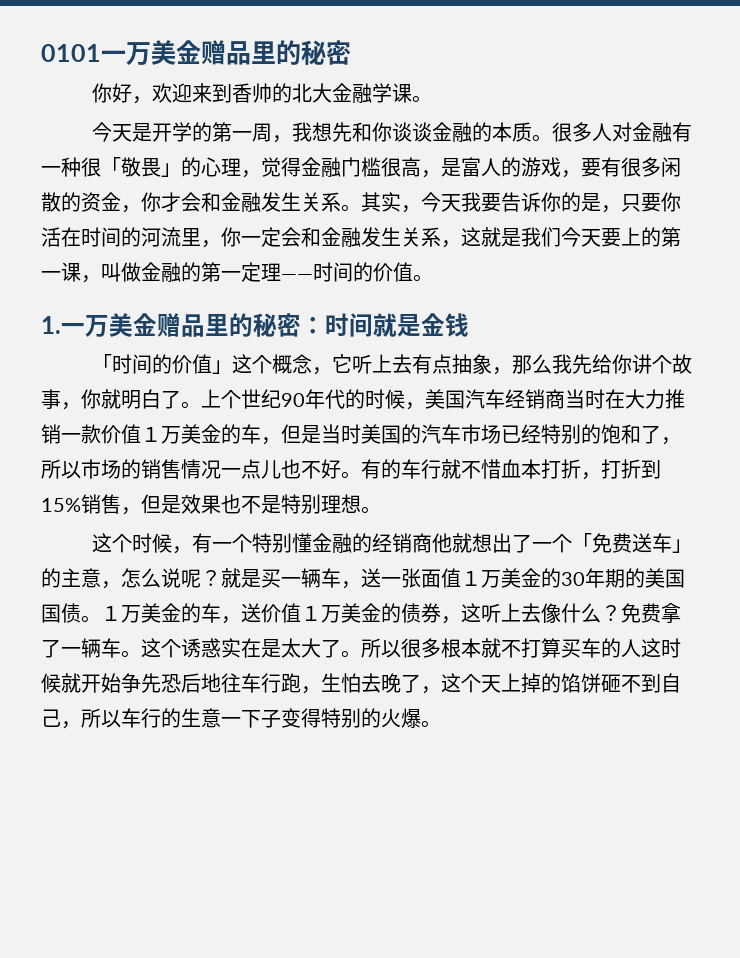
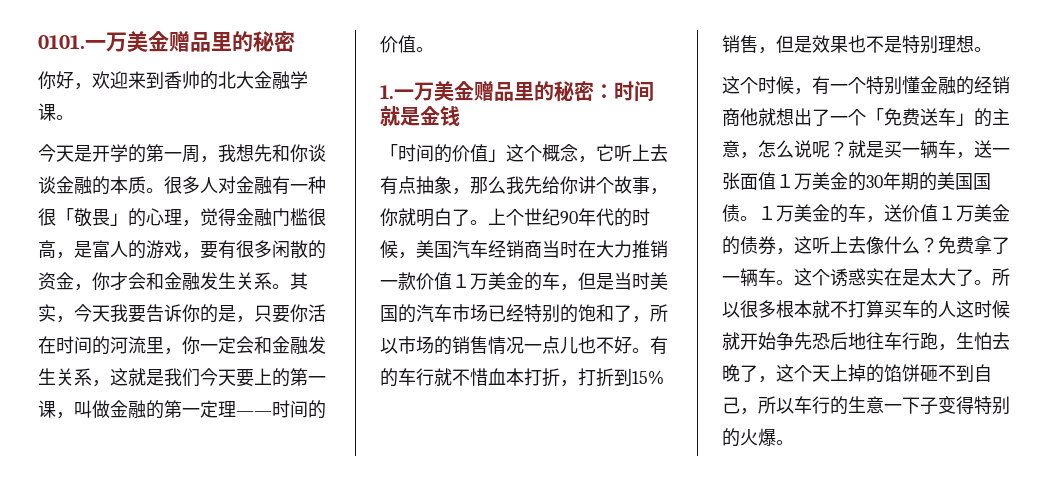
- 0101一万美金赠品里的秘密
+ 0101.一万美金赠品里的秘密

